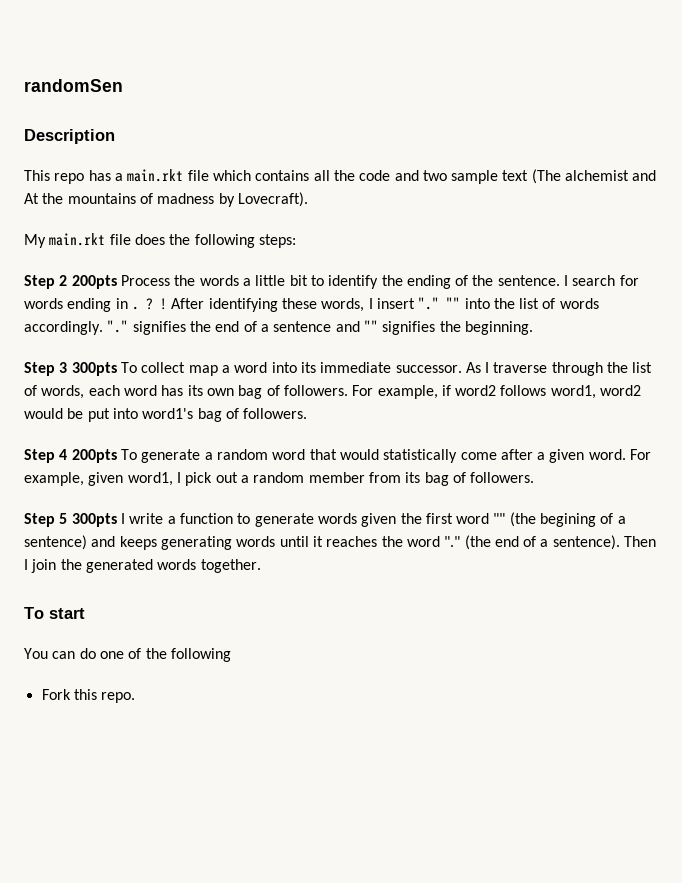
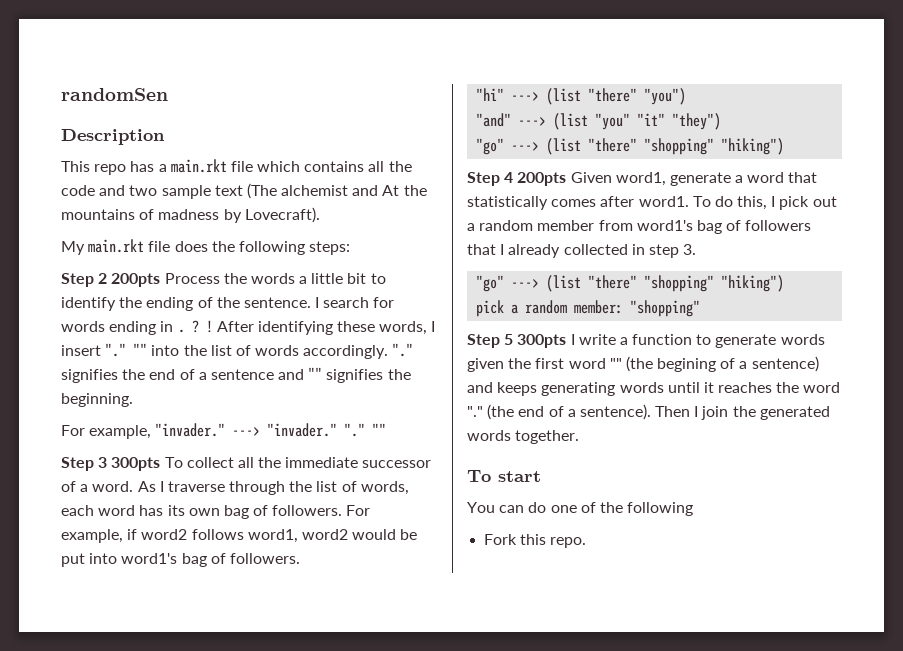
+ For example, "invader." ---> "invader." "." ""
- Step 3 300pts To collect map a word into its immediate successor.
+ Step 3 300pts To collect all the immediate successor of a word.
+ "hi" ---> (list "there" "you")
+ "and" ---> (list "you" "it" "they")
+ "go" ---> (list "there" "shopping" "hiking")
- Step 4 200pts To generate a random word that would statistically come after a given word. For example, given word1, I pick out a random member from its bag of followers.
+ Step 4 200pts Given word1, generate a word that statistically comes after word1. To do this, I pick out a random member from word1's bag of followers that I already collected in step 3.
+ "go" ---> (list "there" "shopping" "hiking")
+ pick a random member: "shopping"

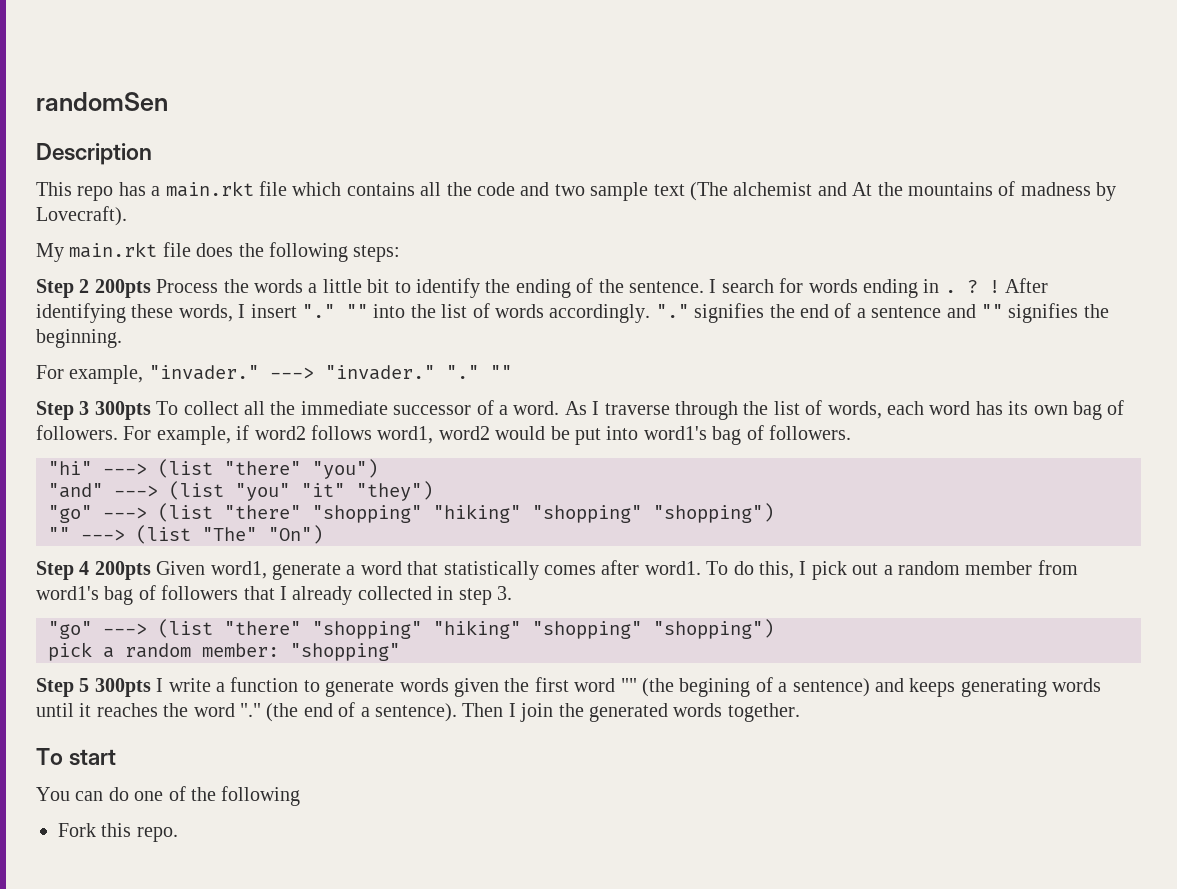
  "and" ---> (list "you" "it" "they")
- "go" ---> (list "there" "shopping" "hiking")
+ "go" ---> (list "there" "shopping" "hiking" "shopping" "shopping")
+ "" ---> (list "The" "On")
  To do this, I pick out a random member from word1's bag of followers that I already collected in step 3.
- "go" ---> (list "there" "shopping" "hiking")
+ "go" ---> (list "there" "shopping" "hiking" "shopping" "shopping")

